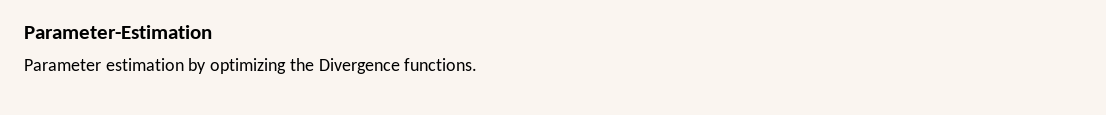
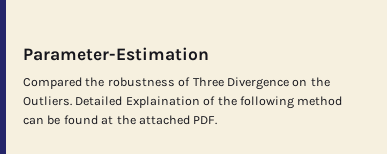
- Parameter estimation by optimizing the Divergence functions.
+ Compared the robustness of Three Divergence on the Outliers. Detailed Explaination of the following method can be found at the attached PDF.

